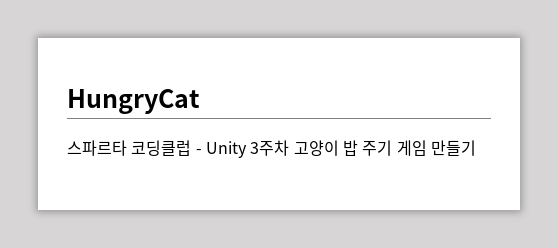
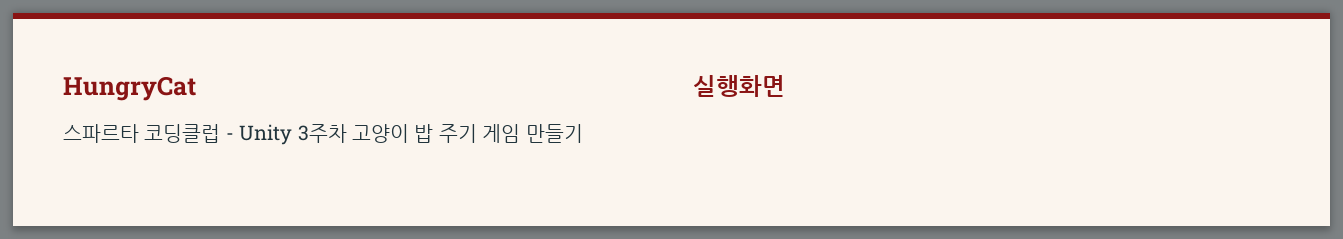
+ 실행화면

